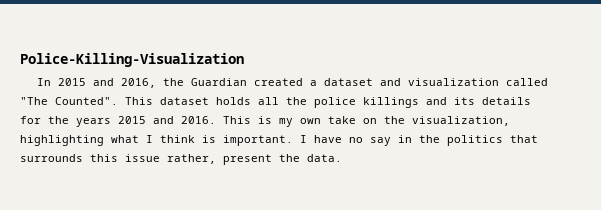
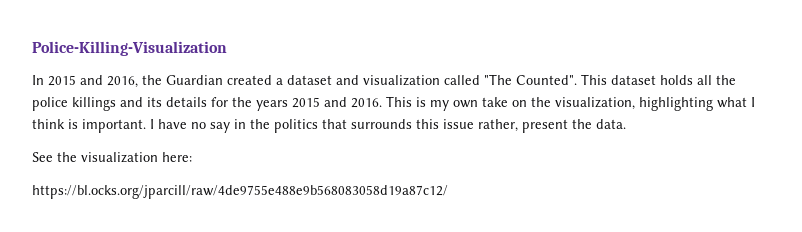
+ See the visualization here:
+ https://bl.ocks.org/jparcill/raw/4de9755e488e9b568083058d19a87c12/

